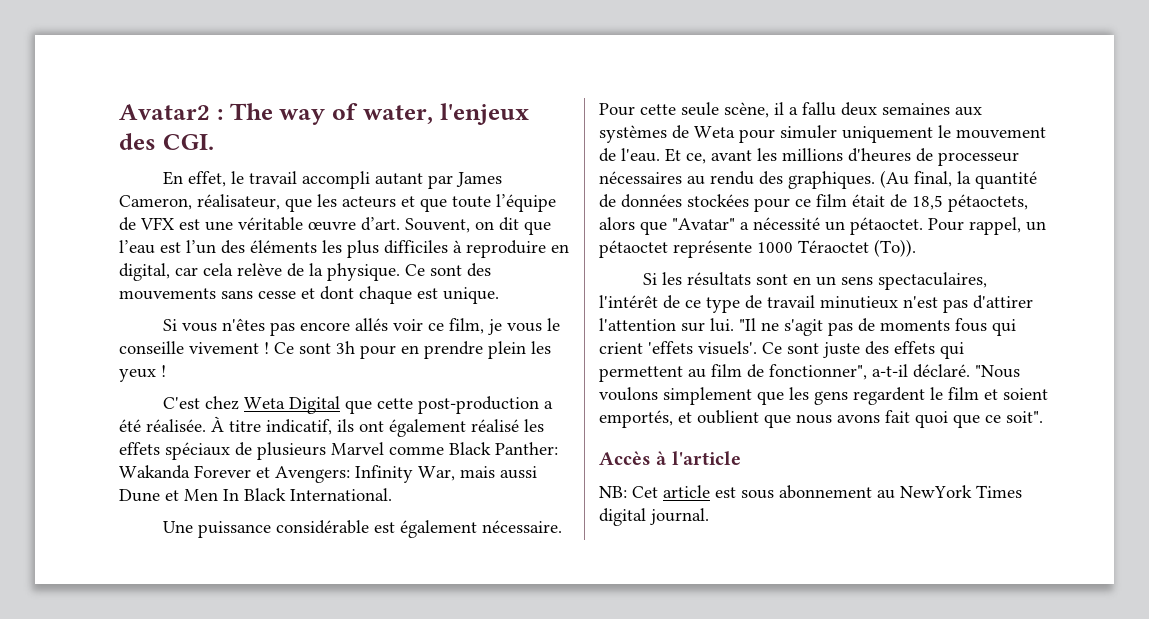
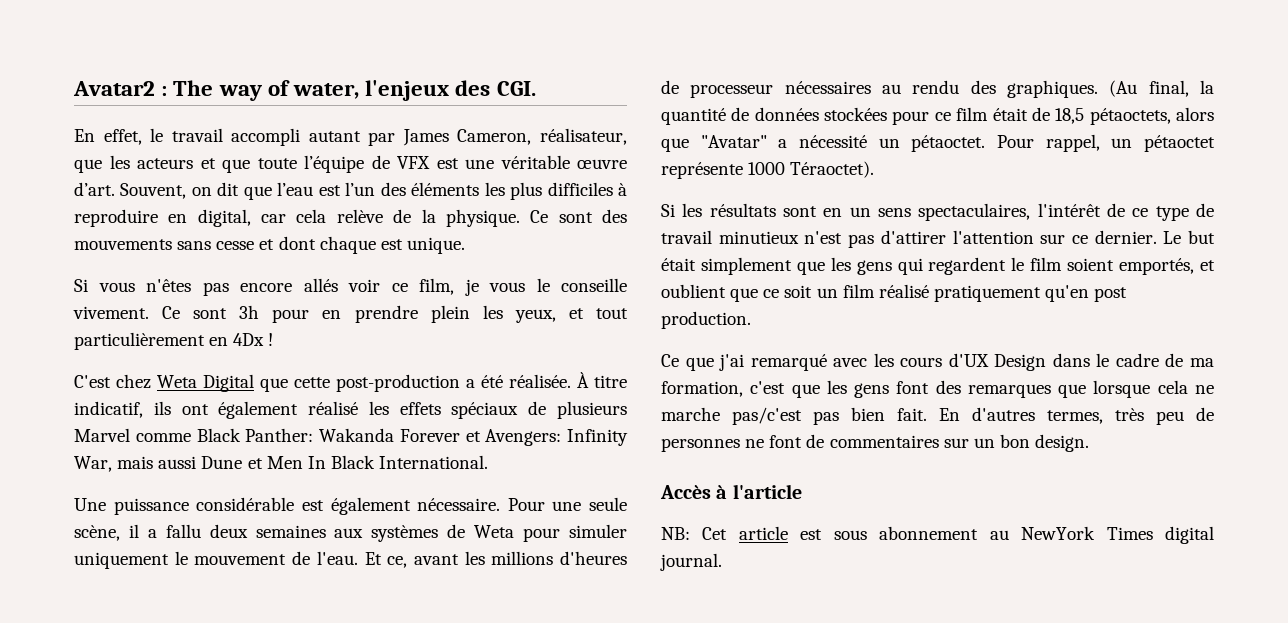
- Si vous n'êtes pas encore allés voir ce film, je vous le conseille vivement !
+ Si vous n'êtes pas encore allés voir ce film, je vous le conseille vivement.
- Ce sont 3h pour en prendre plein les yeux !
+ Ce sont 3h pour en prendre plein les yeux, et tout particulièrement en 4Dx !
- Pour cette seule scène, il a fallu deux semaines aux systèmes de Weta pour simuler uniquement le mouvement de l'eau.
+ Pour une seule scène, il a fallu deux semaines aux systèmes de Weta pour simuler uniquement le mouvement de l'eau.
- Pour rappel, un pétaoctet représente 1000 Téraoctet (To)).
+ Pour rappel, un pétaoctet représente 1000 Téraoctet).
- Si les résultats sont en un sens spectaculaires, l'intérêt de ce type de travail minutieux n'est pas d'attirer l'attention sur lui. "Il ne s'agit pas de moments fous qui crient 'effets visuels'. Ce sont juste des effets qui permettent au film de fonctionner", a-t-il déclaré. "Nous voulons simplement que les gens regardent le film et soient emportés, et oublient que nous avons fait quoi que ce soit".
+ Si les résultats sont en un sens spectaculaires, l'intérêt de ce type de travail minutieux n'est pas d'attirer l'attention sur ce dernier. Le but était simplement que les gens qui regardent le film soient emportés, et oublient que ce soit un film réalisé pratiquement qu'en post production.
+ Ce que j'ai remarqué avec les cours d'UX Design dans le cadre de ma formation, c'est que les gens font des remarques que lorsque cela ne marche pas/c'est pas bien fait. En d'autres termes, très peu de personnes ne font de commentaires sur un bon design.

